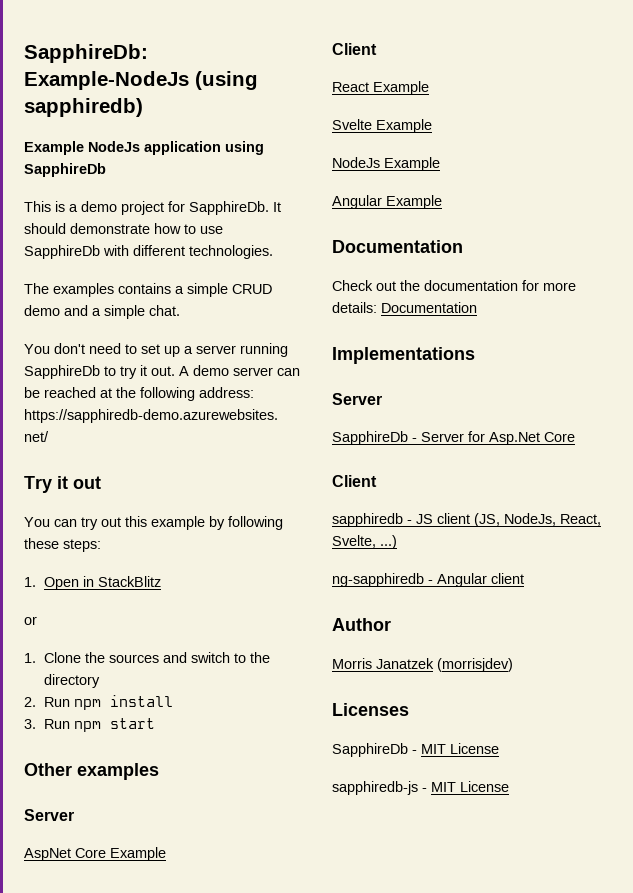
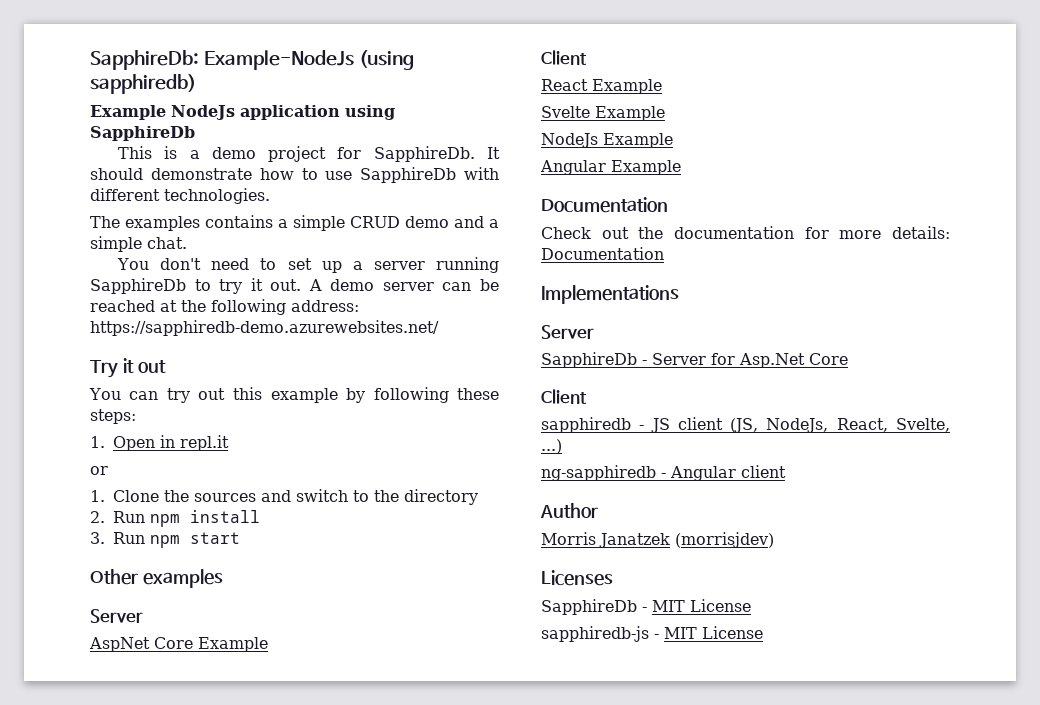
- 1. Open in StackBlitz
+ 1. Open in repl.it

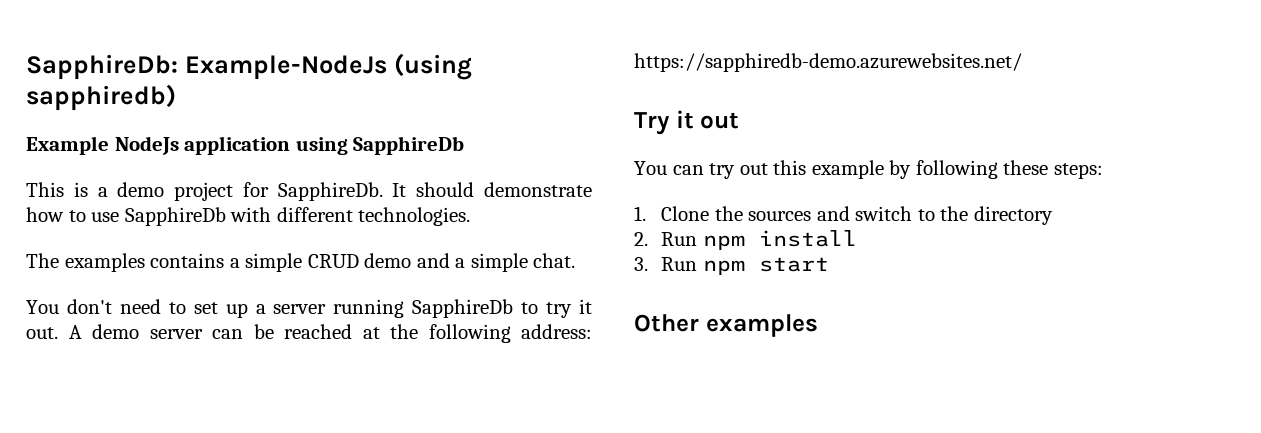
- 1. Open in repl.it
- or
  Other examples
- Server
- AspNet Core Example
- Client
- React Example
- Svelte Example
- NodeJs Example
- Angular Example
- Documentation
- Check out the documentation for more details: Documentation
- Implementations
- Server
- SapphireDb - Server for Asp.Net Core
- Client
- sapphiredb - JS client (JS, NodeJs, React, Svelte, ...)
- ng-sapphiredb - Angular client
- Author
- Morris Janatzek (morrisjdev)
- Licenses
- SapphireDb - MIT License
- sapphiredb-js - MIT License

